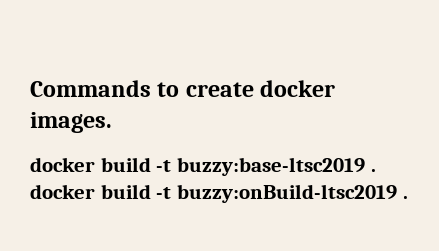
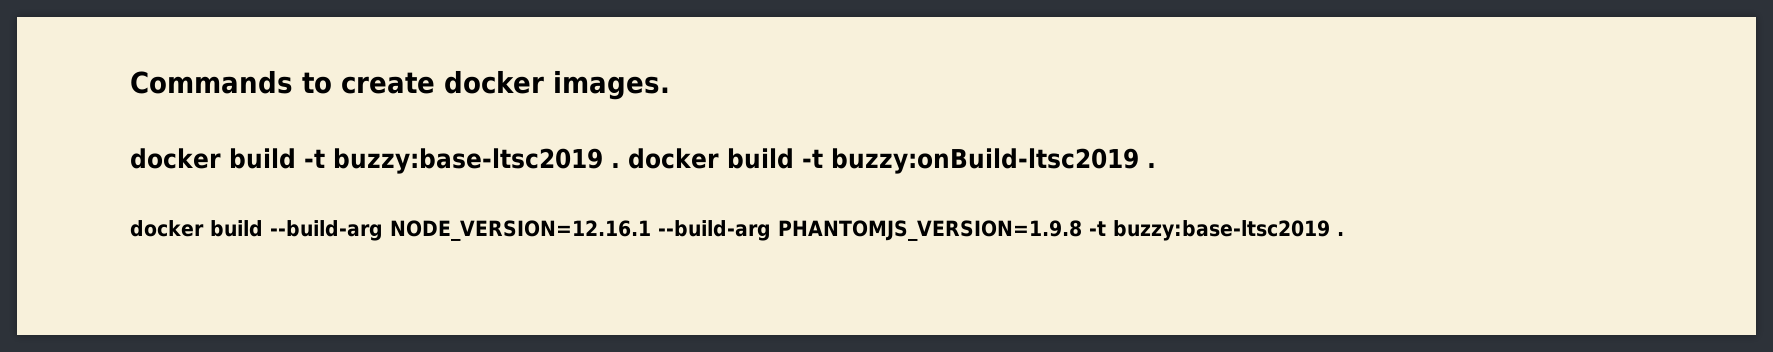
+ docker build --build-arg NODE_VERSION=12.16.1 --build-arg PHANTOMJS_VERSION=1.9.8 -t buzzy:base-ltsc2019 .

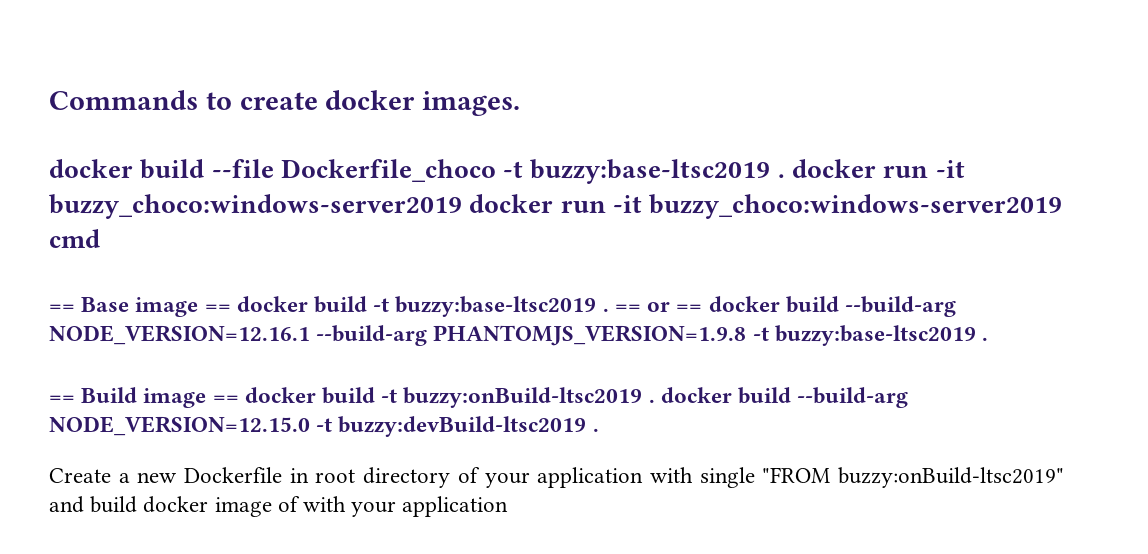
- docker build -t buzzy:base-ltsc2019 . docker build -t buzzy:onBuild-ltsc2019 .
- docker build --build-arg NODE_VERSION=12.16.1 --build-arg PHANTOMJS_VERSION=1.9.8 -t buzzy:base-ltsc2019 .
+ docker build --file Dockerfile_choco -t buzzy:base-ltsc2019 . docker run -it buzzy_choco:windows-server2019 docker run -it buzzy_choco:windows-server2019 cmd
+ == Base image == docker build -t buzzy:base-ltsc2019 . == or == docker build --build-arg NODE_VERSION=12.16.1 --build-arg PHANTOMJS_VERSION=1.9.8 -t buzzy:base-ltsc2019 .
+ == Build image == docker build -t buzzy:onBuild-ltsc2019 . docker build --build-arg NODE_VERSION=12.15.0 -t buzzy:devBuild-ltsc2019 .
+ Create a new Dockerfile in root directory of your application with single "FROM buzzy:onBuild-ltsc2019" and build docker image of with your application

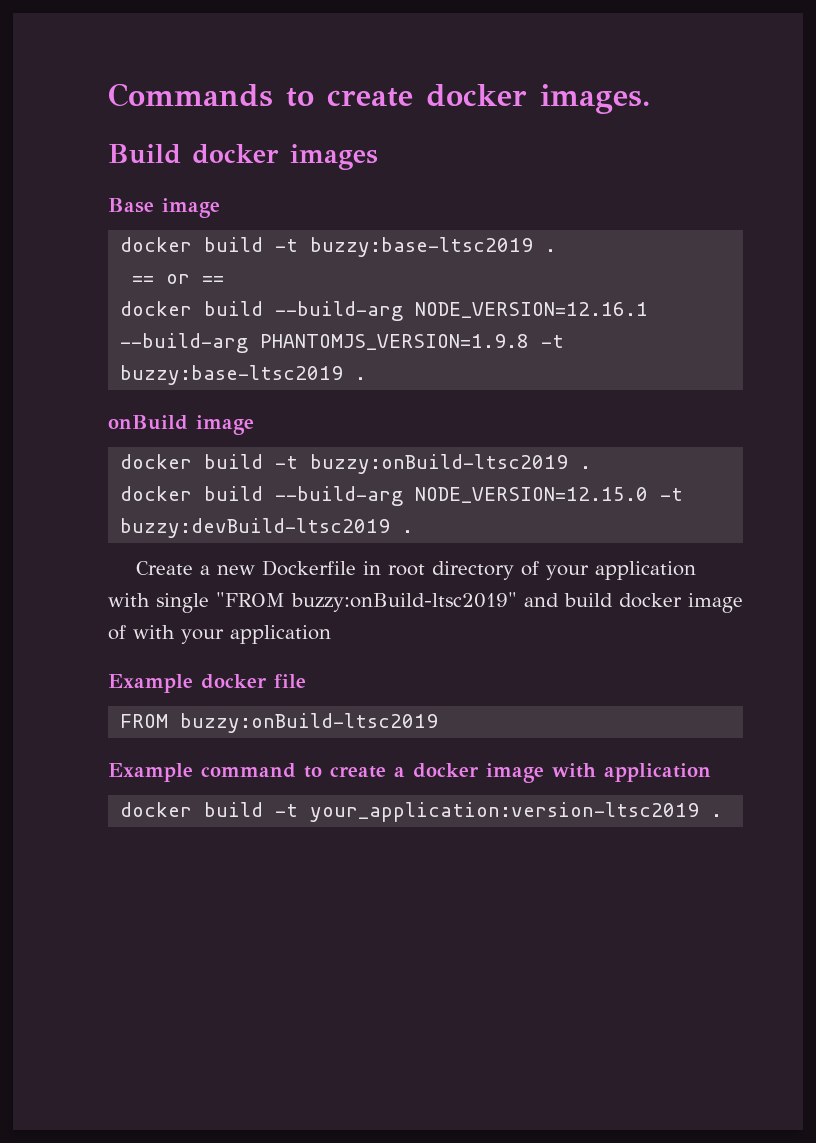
- docker build --file Dockerfile_choco -t buzzy:base-ltsc2019 . docker run -it buzzy_choco:windows-server2019 docker run -it buzzy_choco:windows-server2019 cmd
- == Base image == docker build -t buzzy:base-ltsc2019 . == or == docker build --build-arg NODE_VERSION=12.16.1 --build-arg PHANTOMJS_VERSION=1.9.8 -t buzzy:base-ltsc2019 .
+ Build docker images
+ Base image
+ docker build -t buzzy:base-ltsc2019 .
+ == or ==
+ docker build --build-arg NODE_VERSION=12.16.1 --build-arg PHANTOMJS_VERSION=1.9.8 -t buzzy:base-ltsc2019 .
- == Build image == docker build -t buzzy:onBuild-ltsc2019 . docker build --build-arg NODE_VERSION=12.15.0 -t buzzy:devBuild-ltsc2019 .
+ onBuild image
+ docker build -t buzzy:onBuild-ltsc2019 .
+ docker build --build-arg NODE_VERSION=12.15.0 -t buzzy:devBuild-ltsc2019 .
+ Example docker file
+ FROM buzzy:onBuild-ltsc2019
+ Example command to create a docker image with application
+ docker build -t your_application:version-ltsc2019 .

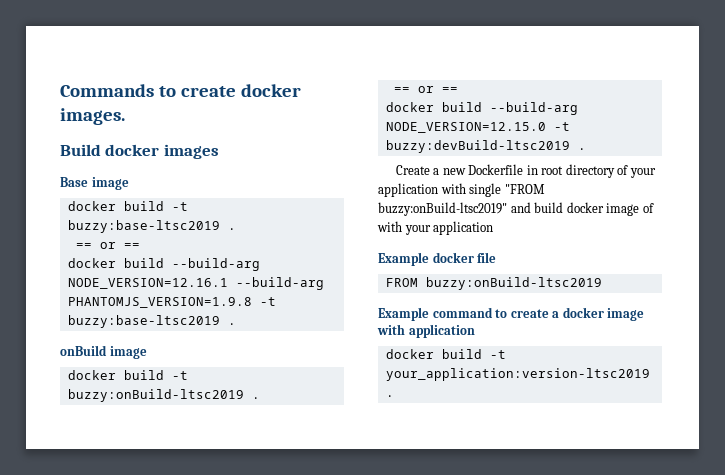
  docker build -t buzzy:onBuild-ltsc2019 .
+ == or ==

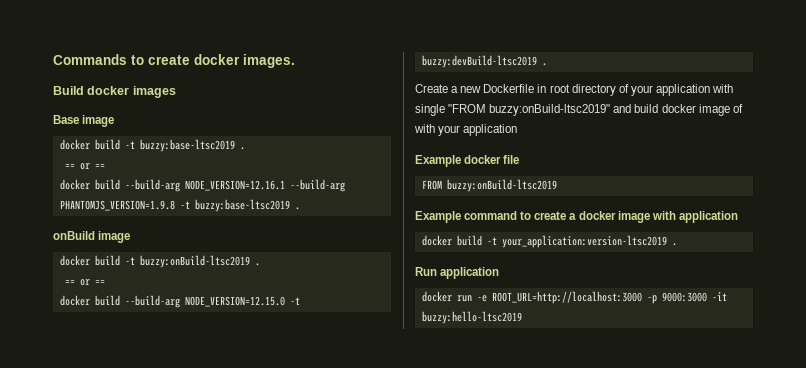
+ Run application
+ docker run -e ROOT_URL=http://localhost:3000 -p 9000:3000 -it buzzy:hello-ltsc2019

